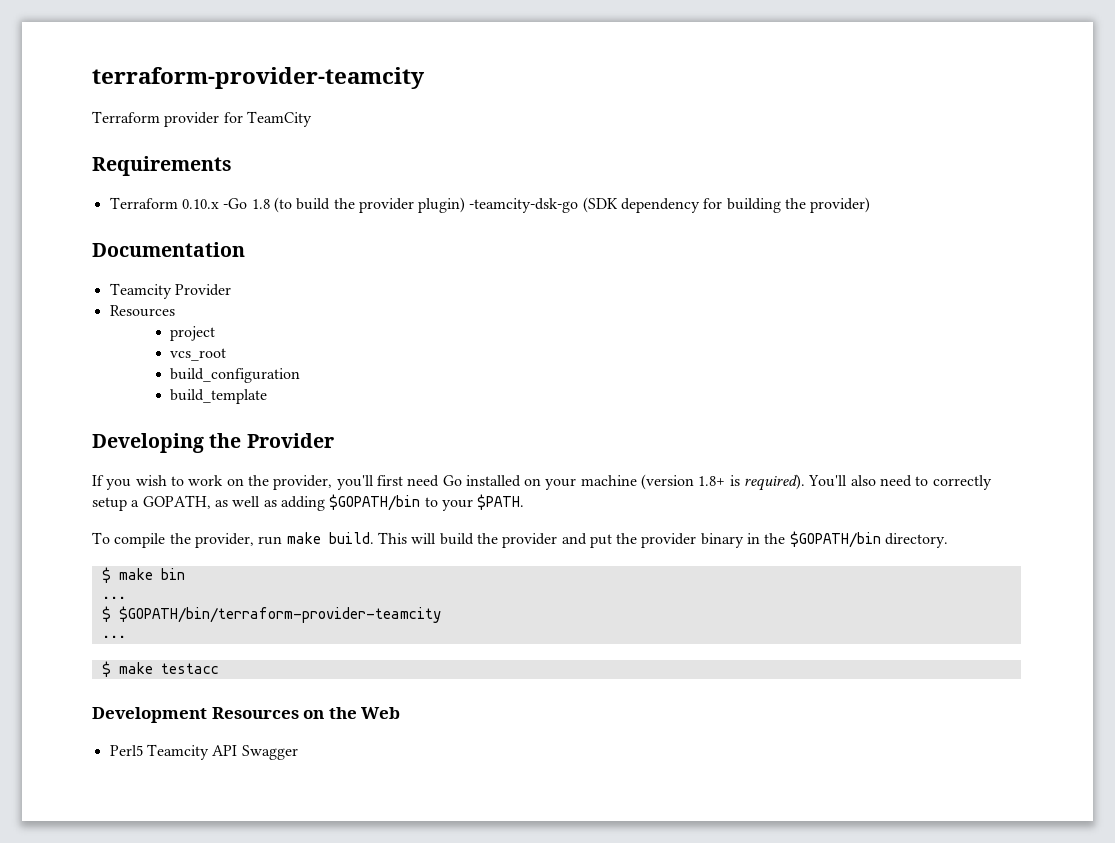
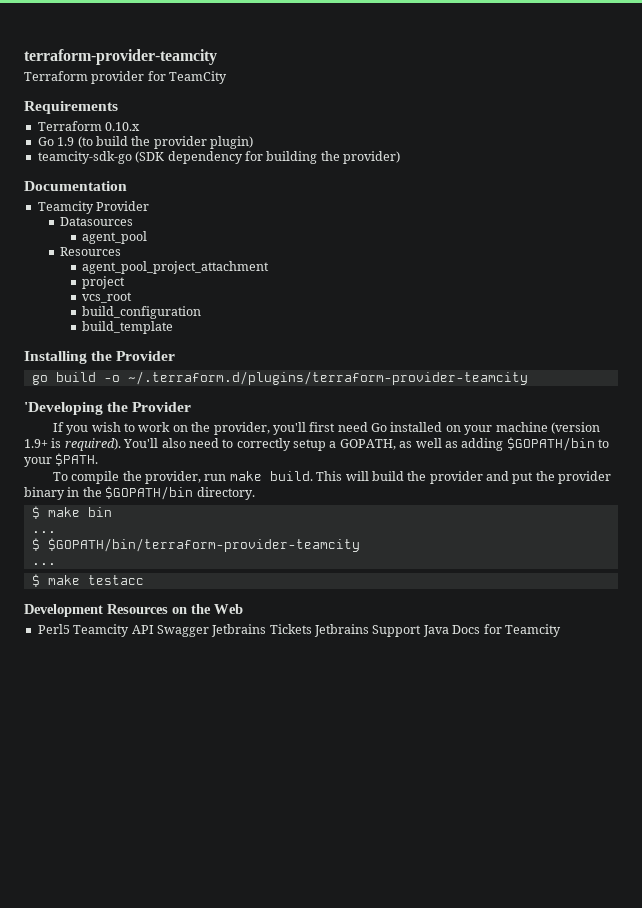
- Terraform 0.10.x -Go 1.8 (to build the provider plugin) -teamcity-dsk-go (SDK dependency for building the provider)
+ Terraform 0.10.x
+ Go 1.9 (to build the provider plugin)
+ teamcity-sdk-go (SDK dependency for building the provider)
  Teamcity Provider
+ Datasources
+ agent_pool
  Resources
+ agent_pool_project_attachment
- Developing the Provider
+ Installing the Provider
+ go build -o ~/.terraform.d/plugins/terraform-provider-teamcity
+ 'Developing the Provider
- If you wish to work on the provider, you'll first need Go installed on your machine (version 1.8+ is required).
+ If you wish to work on the provider, you'll first need Go installed on your machine (version 1.9+ is required).
- Perl5 Teamcity API Swagger
+ Perl5 Teamcity API Swagger Jetbrains Tickets Jetbrains Support Java Docs for Teamcity

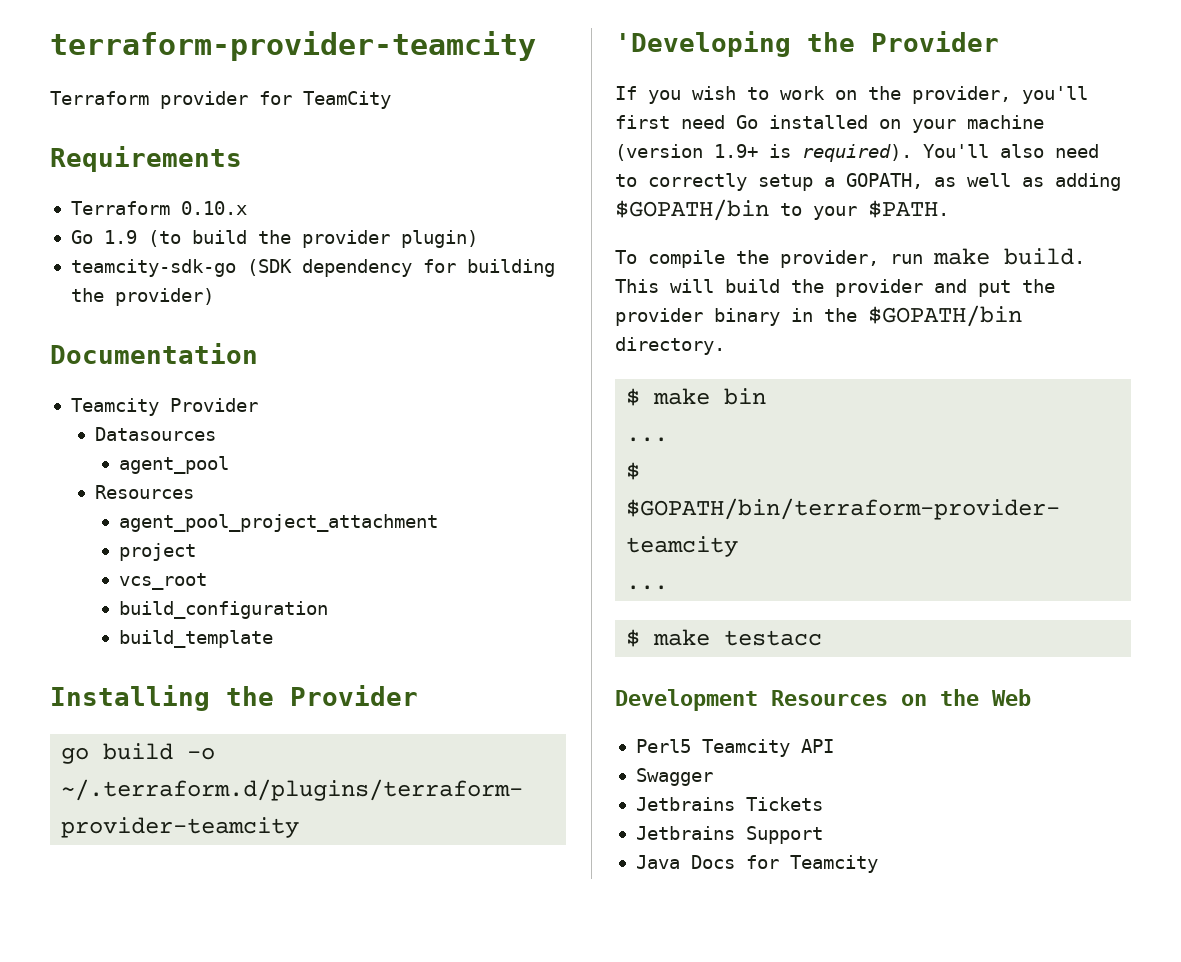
- Perl5 Teamcity API Swagger Jetbrains Tickets Jetbrains Support Java Docs for Teamcity
+ Perl5 Teamcity API
+ Swagger
+ Jetbrains Tickets
+ Jetbrains Support
+ Java Docs for Teamcity

